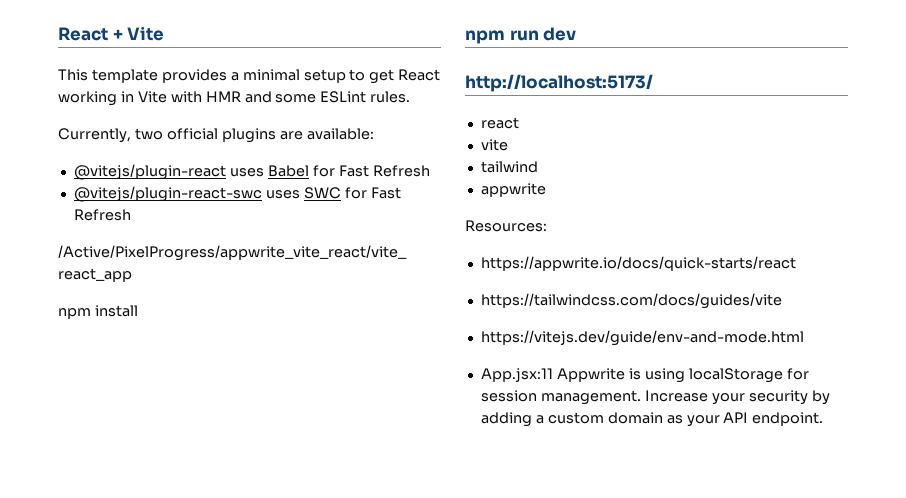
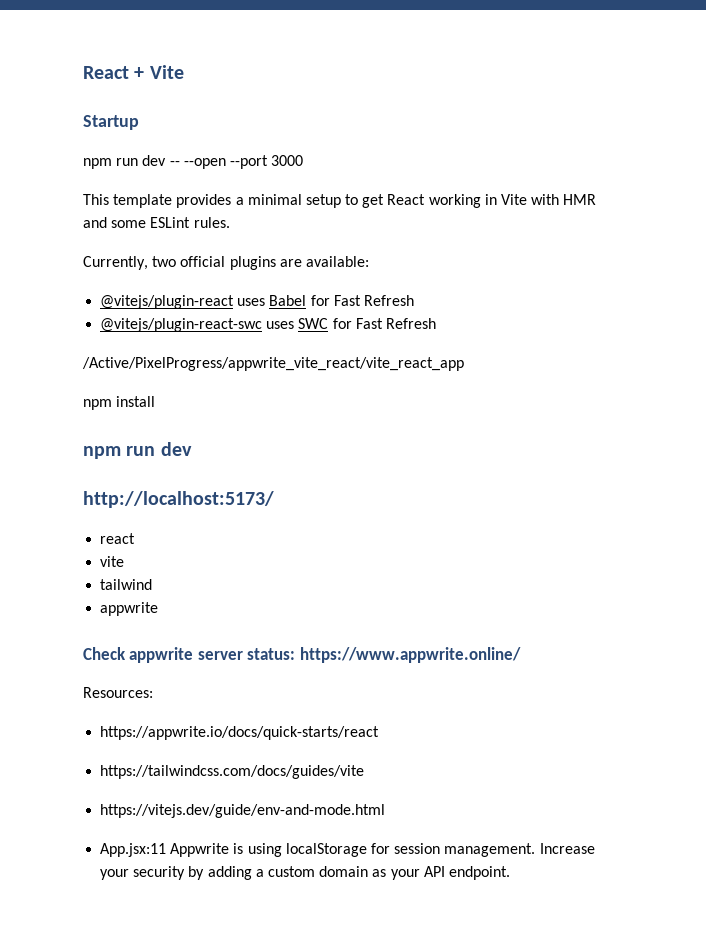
+ Startup
+ npm run dev -- --open --port 3000
+ Check appwrite server status: https://www.appwrite.online/

